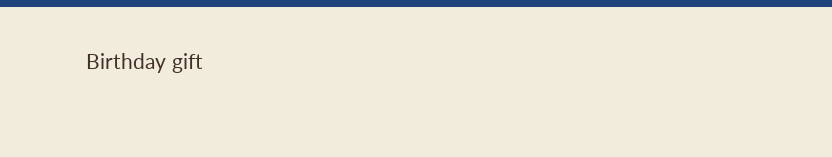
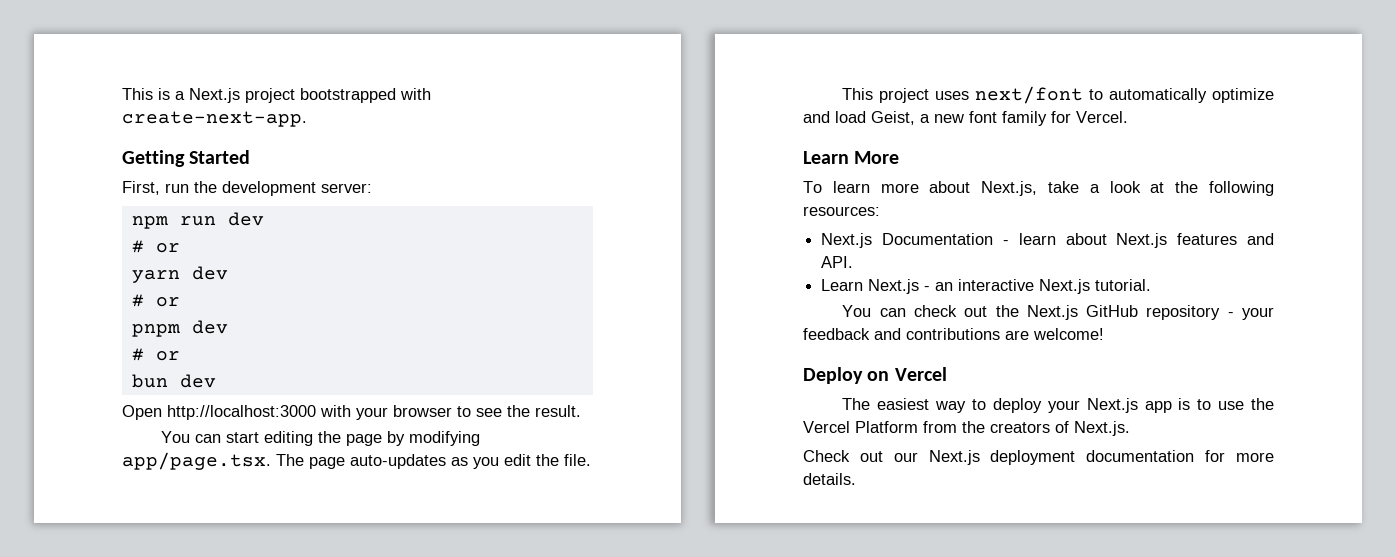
- Birthday gift
+ This is a Next.js project bootstrapped with create-next-app.
+ Getting Started
+ First, run the development server:
+ npm run dev
+ # or
+ yarn dev
+ # or
+ pnpm dev
+ # or
+ bun dev
+ Open http://localhost:3000 with your browser to see the result.
+ You can start editing the page by modifying app/page.tsx. The page auto-updates as you edit the file.
+ This project uses next/font to automatically optimize and load Geist, a new font family for Vercel.
+ Learn More
+ To learn more about Next.js, take a look at the following resources:
+ Next.js Documentation - learn about Next.js features and API.
+ Learn Next.js - an interactive Next.js tutorial.
+ You can check out the Next.js GitHub repository - your feedback and contributions are welcome!
+ Deploy on Vercel
+ The easiest way to deploy your Next.js app is to use the Vercel Platform from the creators of Next.js.
+ Check out our Next.js deployment documentation for more details.

